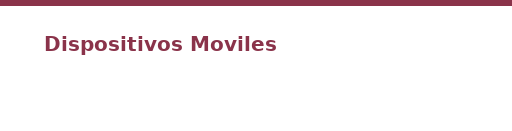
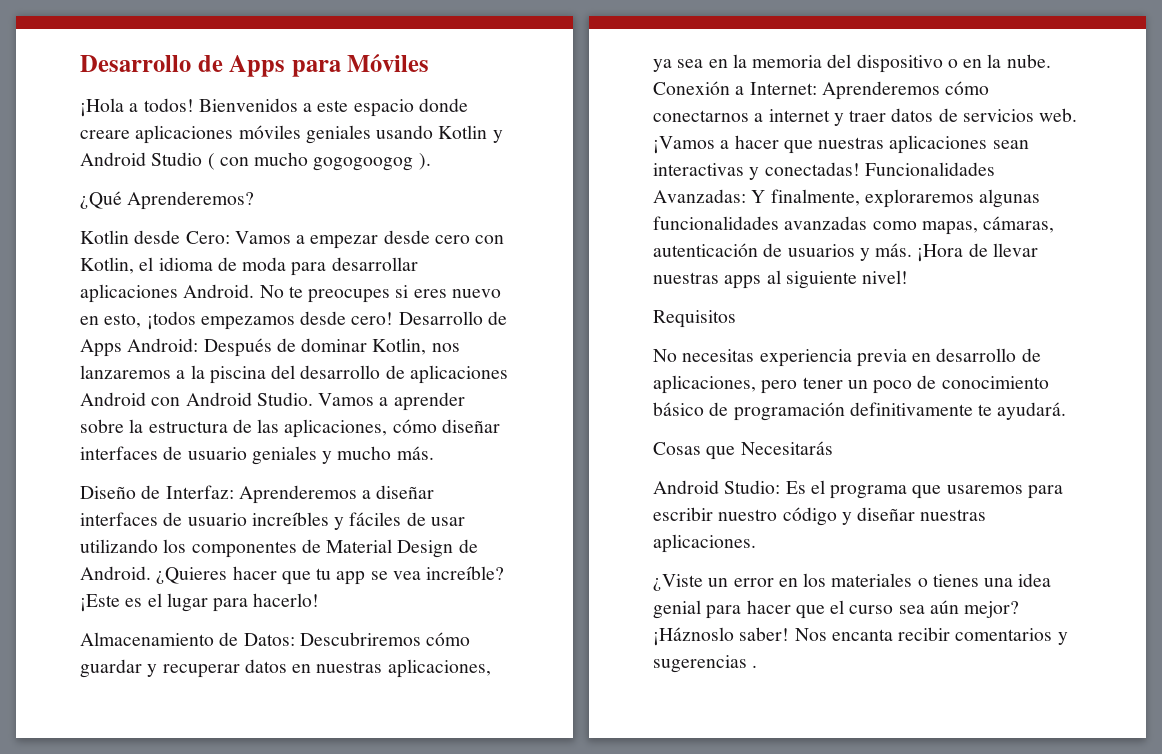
- Dispositivos Moviles
+ Desarrollo de Apps para Móviles
+ ¡Hola a todos! Bienvenidos a este espacio donde creare aplicaciones móviles geniales usando Kotlin y Android Studio ( con mucho gogogoogog ).
+ ¿Qué Aprenderemos?
+ Kotlin desde Cero: Vamos a empezar desde cero con Kotlin, el idioma de moda para desarrollar aplicaciones Android. No te preocupes si eres nuevo en esto, ¡todos empezamos desde cero! Desarrollo de Apps Android: Después de dominar Kotlin, nos lanzaremos a la piscina del desarrollo de aplicaciones Android con Android Studio. Vamos a aprender sobre la estructura de las aplicaciones, cómo diseñar interfaces de usuario geniales y mucho más.
+ Diseño de Interfaz: Aprenderemos a diseñar interfaces de usuario increíbles y fáciles de usar utilizando los componentes de Material Design de Android. ¿Quieres hacer que tu app se vea increíble? ¡Este es el lugar para hacerlo!
+ Almacenamiento de Datos: Descubriremos cómo guardar y recuperar datos en nuestras aplicaciones, ya sea en la memoria del dispositivo o en la nube. Conexión a Internet: Aprenderemos cómo conectarnos a internet y traer datos de servicios web. ¡Vamos a hacer que nuestras aplicaciones sean interactivas y conectadas! Funcionalidades Avanzadas: Y finalmente, exploraremos algunas funcionalidades avanzadas como mapas, cámaras, autenticación de usuarios y más. ¡Hora de llevar nuestras apps al siguiente nivel!
+ Requisitos
+ No necesitas experiencia previa en desarrollo de aplicaciones, pero tener un poco de conocimiento básico de programación definitivamente te ayudará.
+ Cosas que Necesitarás
+ Android Studio: Es el programa que usaremos para escribir nuestro código y diseñar nuestras aplicaciones.
+ ¿Viste un error en los materiales o tienes una idea genial para hacer que el curso sea aún mejor? ¡Háznoslo saber! Nos encanta recibir comentarios y sugerencias .

